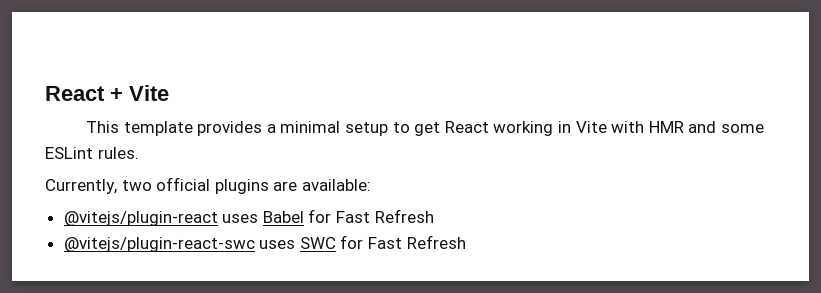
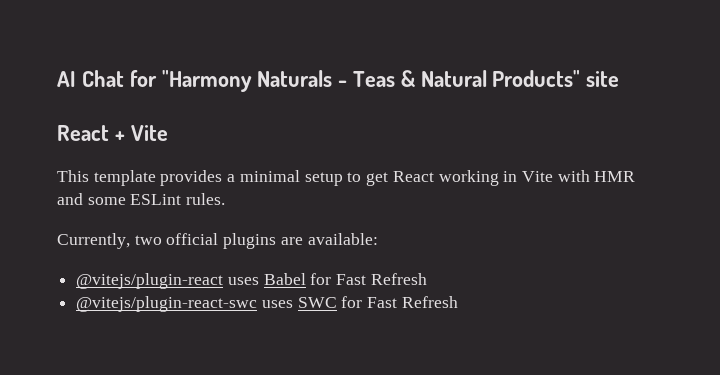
+ AI Chat for "Harmony Naturals - Teas & Natural Products" site

